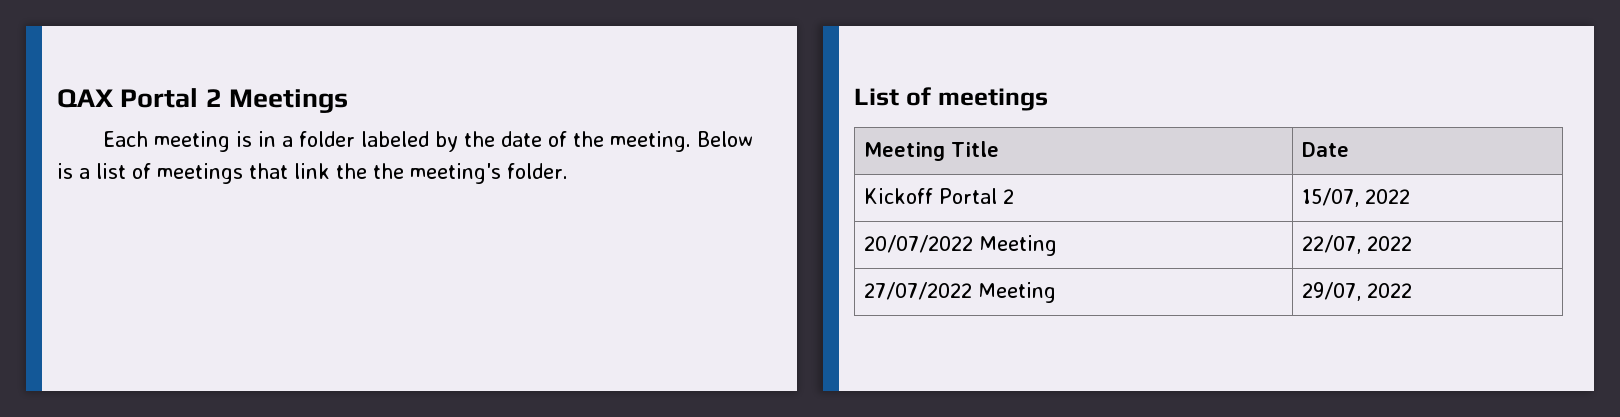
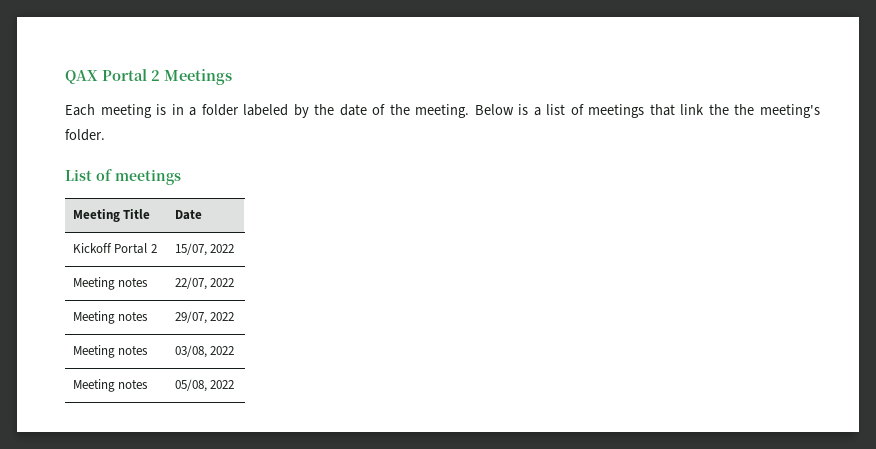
- 20/07/2022 Meeting | 22/07, 2022
+ Meeting notes | 22/07, 2022
- 27/07/2022 Meeting | 29/07, 2022
+ Meeting notes | 29/07, 2022
+ Meeting notes | 03/08, 2022
+ Meeting notes | 05/08, 2022

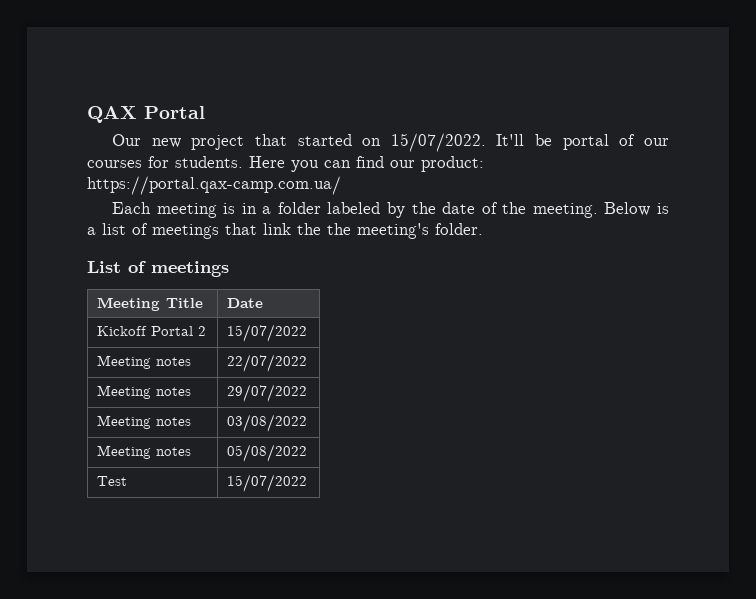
- QAX Portal 2 Meetings
+ QAX Portal
+ Our new project that started on 15/07/2022. It'll be portal of our courses for students. Here you can find our product: https://portal.qax-camp.com.ua/
- Kickoff Portal 2 | 15/07, 2022
- Meeting notes | 22/07, 2022
- Meeting notes | 29/07, 2022
- Meeting notes | 03/08, 2022
- Meeting notes | 05/08, 2022
+ Kickoff Portal 2 | 15/07/2022
+ Meeting notes | 22/07/2022
+ Meeting notes | 29/07/2022
+ Meeting notes | 03/08/2022
+ Meeting notes | 05/08/2022
+ Test | 15/07/2022

